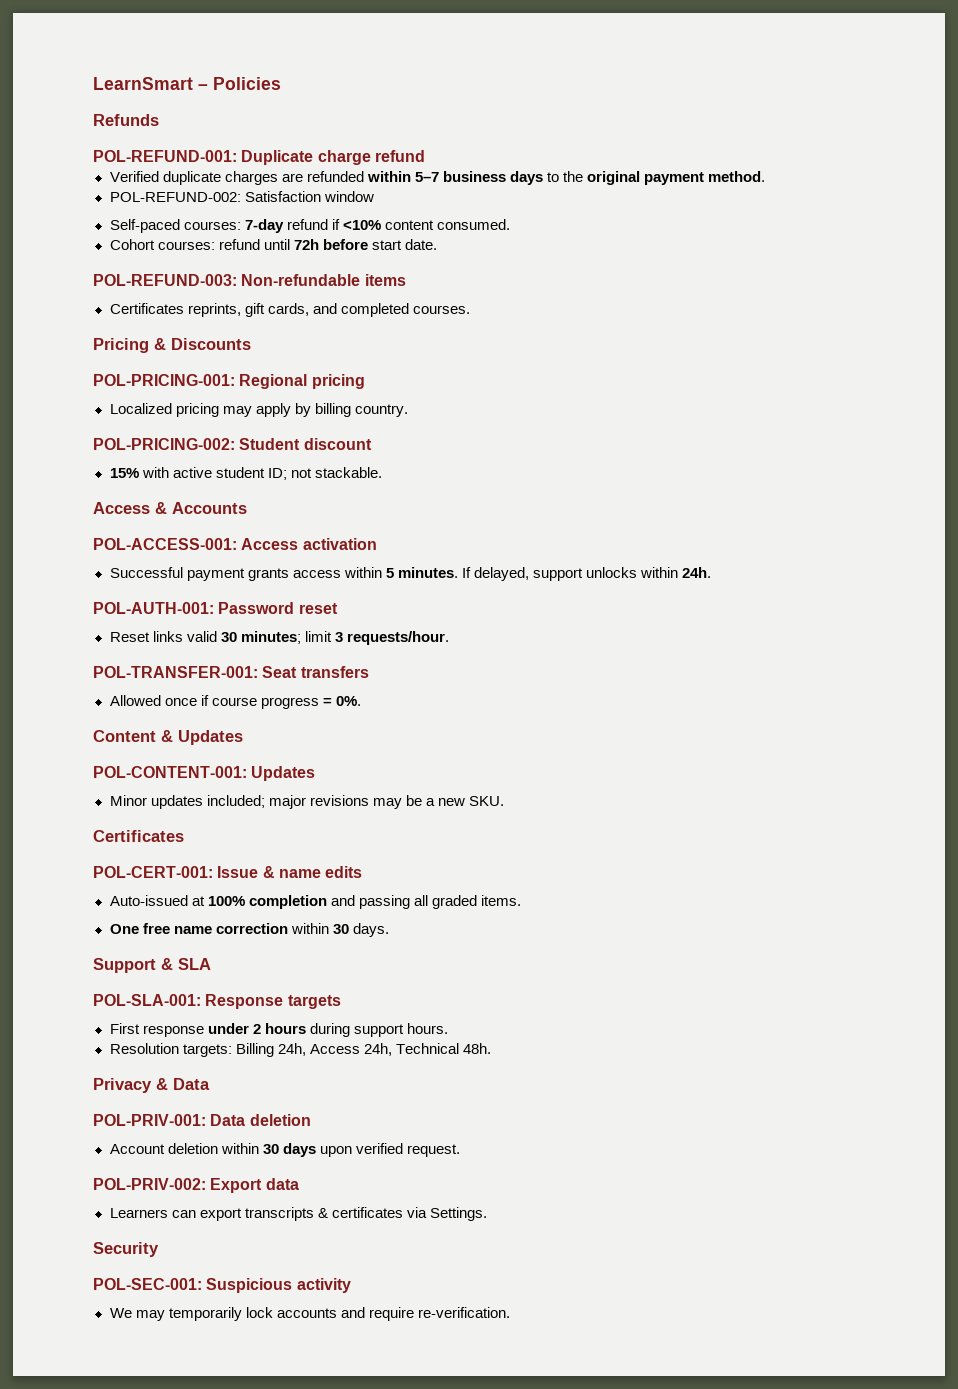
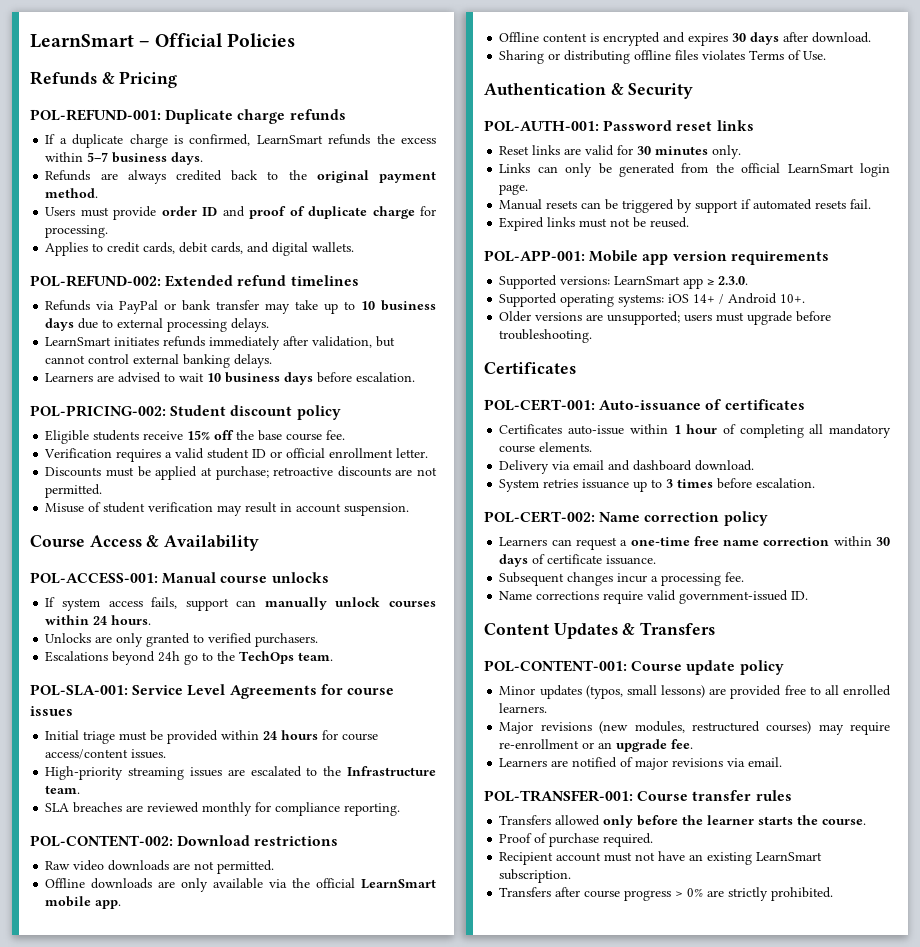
- LearnSmart – Policies
+ LearnSmart – Official Policies
- Refunds
+ Refunds & Pricing
- POL-REFUND-001: Duplicate charge refund
- Verified duplicate charges are refunded within 5–7 business days to the original payment method.
+ POL-REFUND-001: Duplicate charge refunds
+ If a duplicate charge is confirmed, LearnSmart refunds the excess within 5–7 business days.
+ Refunds are always credited back to the original payment method.
- POL-REFUND-002: Satisfaction window
- Self‑paced courses: 7‑day refund if <10% content consumed.
- Cohort courses: refund until 72h before start date.
- POL-REFUND-003: Non‑refundable items
- Certificates reprints, gift cards, and completed courses.
- Pricing & Discounts
- POL-PRICING-001: Regional pricing
- Localized pricing may apply by billing country.
- POL-PRICING-002: Student discount
- 15% with active student ID; not stackable.
- Access & Accounts
+ Users must provide order ID and proof of duplicate charge for processing.
+ Applies to credit cards, debit cards, and digital wallets.
+ POL-REFUND-002: Extended refund timelines
+ Refunds via PayPal or bank transfer may take up to 10 business days due to external processing delays.
+ LearnSmart initiates refunds immediately after validation, but cannot control external banking delays.
+ Learners are advised to wait 10 business days before escalation.
+ POL-PRICING-002: Student discount policy
+ Eligible students receive 15% off the base course fee.
+ Verification requires a valid student ID or official enrollment letter.
+ Discounts must be applied at purchase; retroactive discounts are not permitted.
+ Misuse of student verification may result in account suspension.
+ Course Access & Availability
- POL-ACCESS-001: Access activation
- Successful payment grants access within 5 minutes. If delayed, support unlocks within 24h.
+ POL-ACCESS-001: Manual course unlocks
+ If system access fails, support can manually unlock courses within 24 hours.
+ Unlocks are only granted to verified purchasers.
+ Escalations beyond 24h go to the TechOps team.
+ POL-SLA-001: Service Level Agreements for course issues
+ Initial triage must be provided within 24 hours for course access/content issues.
+ High-priority streaming issues are escalated to the Infrastructure team.
+ SLA breaches are reviewed monthly for compliance reporting.
+ POL-CONTENT-002: Download restrictions
+ Raw video downloads are not permitted.
+ Offline downloads are only available via the official LearnSmart mobile app.
+ Offline content is encrypted and expires 30 days after download.
+ Sharing or distributing offline files violates Terms of Use.
+ Authentication & Security
- POL-AUTH-001: Password reset
+ POL-AUTH-001: Password reset links
- Reset links valid 30 minutes; limit 3 requests/hour.
- POL-TRANSFER-001: Seat transfers
- Allowed once if course progress = 0%.
- Content & Updates
- POL-CONTENT-001: Updates
- Minor updates included; major revisions may be a new SKU.
+ Reset links are valid for 30 minutes only.
+ Links can only be generated from the official LearnSmart login page.
+ Manual resets can be triggered by support if automated resets fail.
+ Expired links must not be reused.
+ POL-APP-001: Mobile app version requirements
+ Supported versions: LearnSmart app ≥ 2.3.0.
+ Supported operating systems: iOS 14+ / Android 10+.
+ Older versions are unsupported; users must upgrade before troubleshooting.
  Certificates
- POL-CERT-001: Issue & name edits
- Auto‑issued at 100% completion and passing all graded items.
- One free name correction within 30 days.
- Support & SLA
- POL-SLA-001: Response targets
- First response under 2 hours during support hours.
- Resolution targets: Billing 24h, Access 24h, Technical 48h.
- Privacy & Data
- POL-PRIV-001: Data deletion
- Account deletion within 30 days upon verified request.
- POL-PRIV-002: Export data
- Learners can export transcripts & certificates via Settings.
- Security
- POL-SEC-001: Suspicious activity
- We may temporarily lock accounts and require re‑verification.
+ POL-CERT-001: Auto-issuance of certificates
+ Certificates auto-issue within 1 hour of completing all mandatory course elements.
+ Delivery via email and dashboard download.
+ System retries issuance up to 3 times before escalation.
+ POL-CERT-002: Name correction policy
+ Learners can request a one-time free name correction within 30 days of certificate issuance.
+ Subsequent changes incur a processing fee.
+ Name corrections require valid government-issued ID.
+ Content Updates & Transfers
+ POL-CONTENT-001: Course update policy
+ Minor updates (typos, small lessons) are provided free to all enrolled learners.
+ Major revisions (new modules, restructured courses) may require re-enrollment or an upgrade fee.
+ Learners are notified of major revisions via email.
+ POL-TRANSFER-001: Course transfer rules
+ Transfers allowed only before the learner starts the course.
+ Proof of purchase required.
+ Recipient account must not have an existing LearnSmart subscription.
+ Transfers after course progress > 0% are strictly prohibited.

